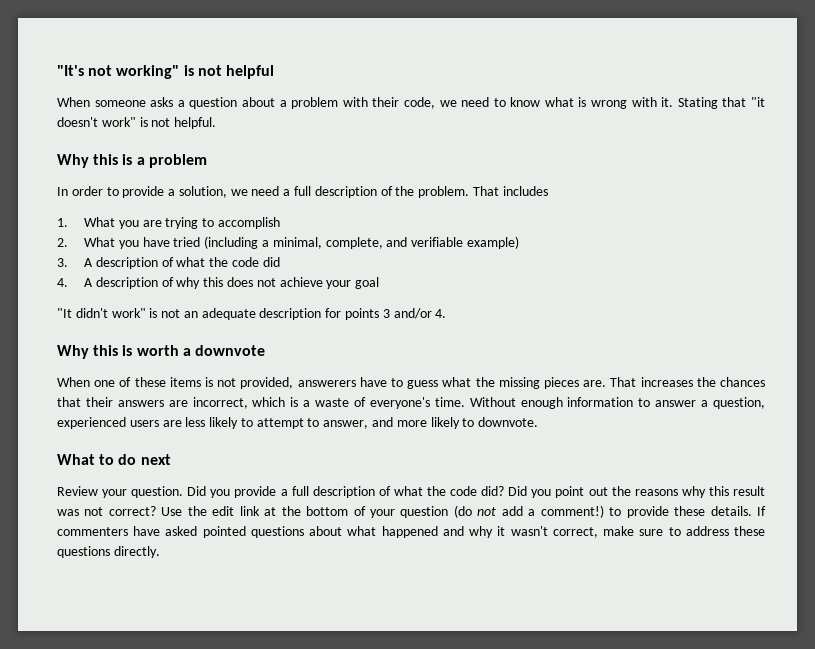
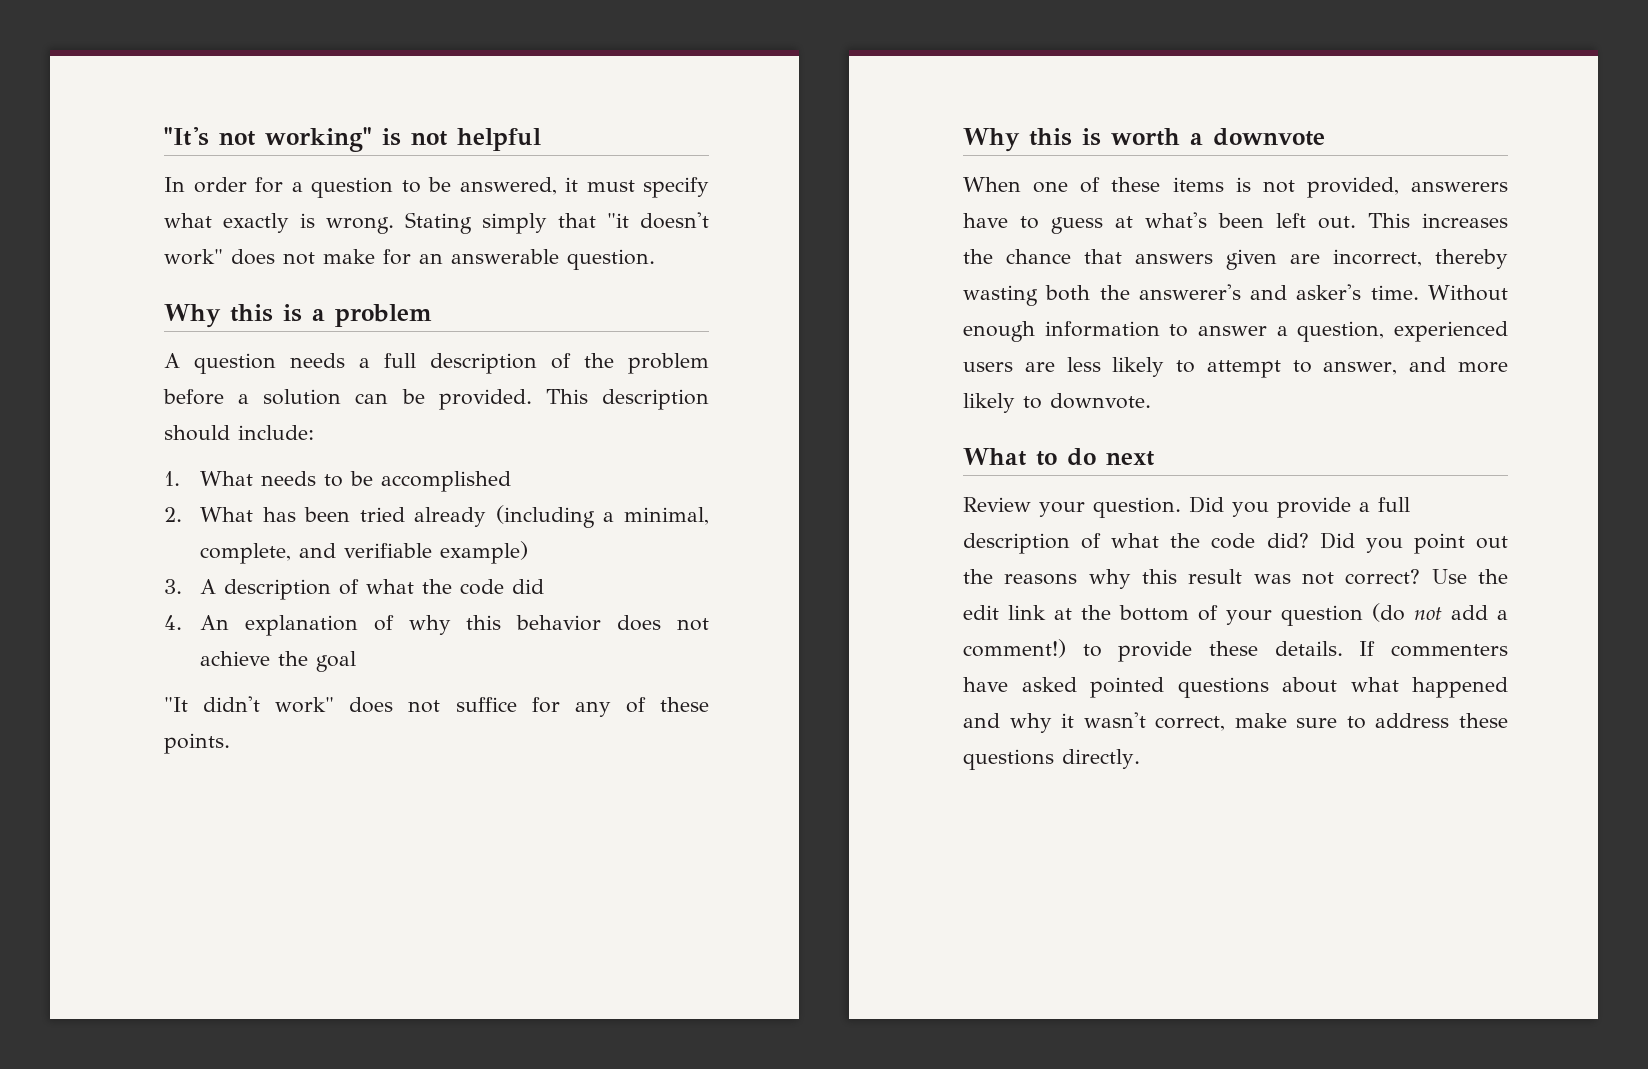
- When someone asks a question about a problem with their code, we need to know what is wrong with it. Stating that "it doesn't work" is not helpful.
+ In order for a question to be answered, it must specify what exactly is wrong. Stating simply that "it doesn't work" does not make for an answerable question.
- In order to provide a solution, we need a full description of the problem. That includes
- 1. What you are trying to accomplish
- 2. What you have tried (including a minimal, complete, and verifiable example)
+ A question needs a full description of the problem before a solution can be provided. This description should include:
+ 1. What needs to be accomplished
+ 2. What has been tried already (including a minimal, complete, and verifiable example)
- 4. A description of why this does not achieve your goal
+ 4. An explanation of why this behavior does not achieve the goal
- "It didn't work" is not an adequate description for points 3 and/or 4.
+ "It didn't work" does not suffice for any of these points.
- When one of these items is not provided, answerers have to guess what the missing pieces are. That increases the chances that their answers are incorrect, which is a waste of everyone's time.
+ When one of these items is not provided, answerers have to guess at what's been left out. This increases the chance that answers given are incorrect, thereby wasting both the answerer's and asker's time.

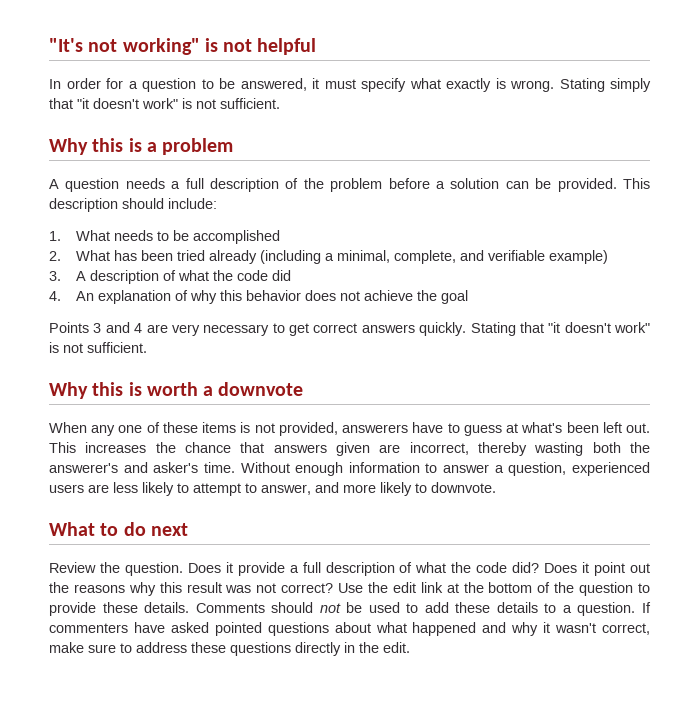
- Stating simply that "it doesn't work" does not make for an answerable question.
+ Stating simply that "it doesn't work" is not sufficient.
- "It didn't work" does not suffice for any of these points.
+ Points 3 and 4 are very necessary to get correct answers quickly. Stating that "it doesn't work" is not sufficient.
- When one of these items is not provided, answerers have to guess at what's been left out.
+ When any one of these items is not provided, answerers have to guess at what's been left out.
- Review your question. Did you provide a full description of what the code did?
+ Review the question. Does it provide a full description of what the code did?
- Did you point out the reasons why this result was not correct?
+ Does it point out the reasons why this result was not correct?
- Use the edit link at the bottom of your question (do not add a comment!) to provide these details.
+ Use the edit link at the bottom of the question to provide these details. Comments should not be used to add these details to a question.
- If commenters have asked pointed questions about what happened and why it wasn't correct, make sure to address these questions directly.
+ If commenters have asked pointed questions about what happened and why it wasn't correct, make sure to address these questions directly in the edit.

